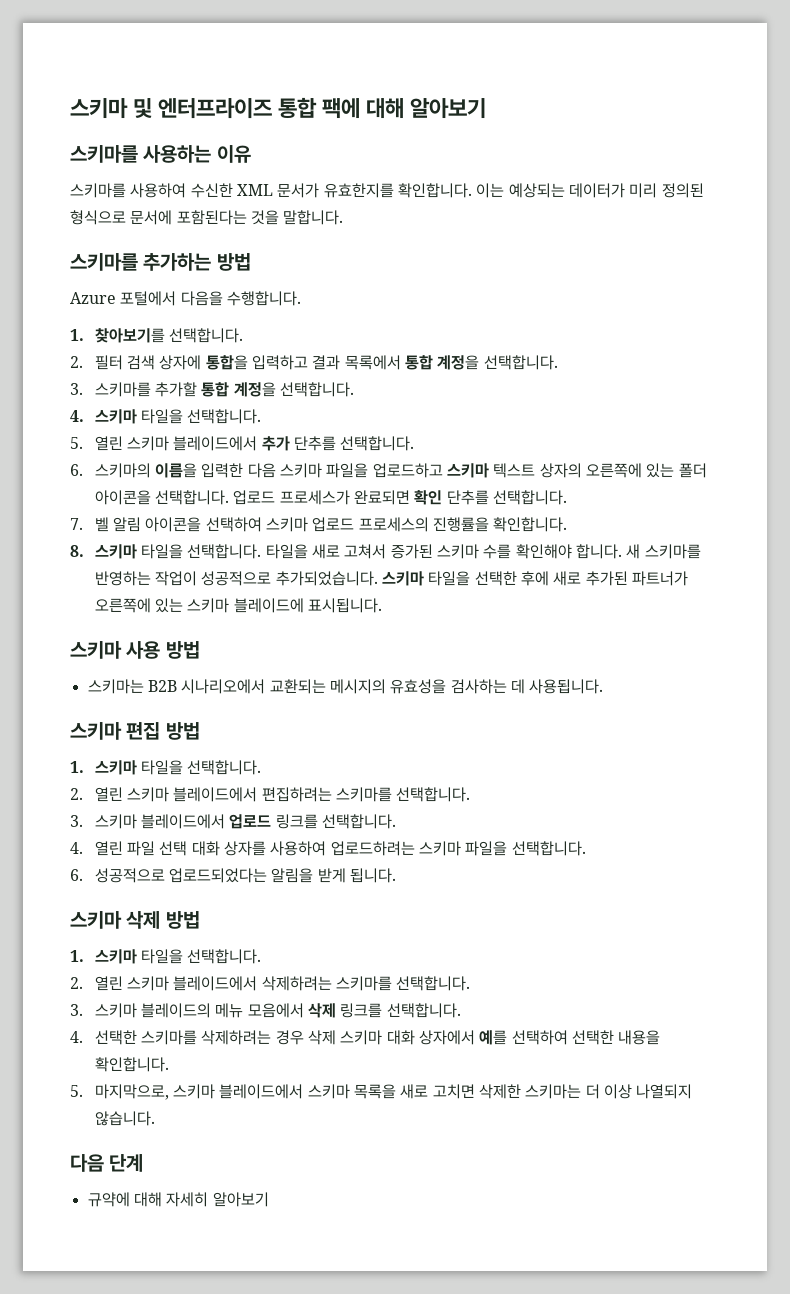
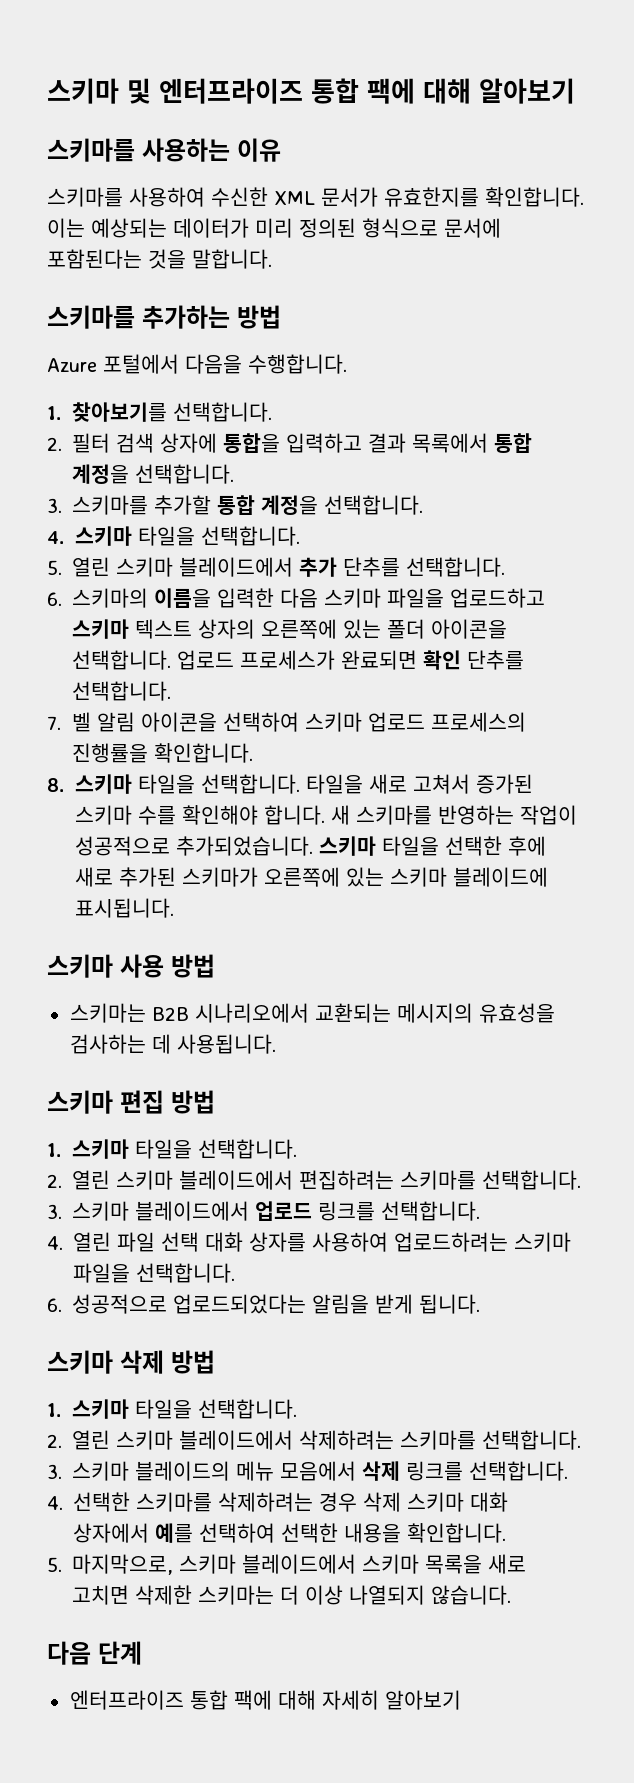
- 스키마 타일을 선택한 후에 새로 추가된 파트너가 오른쪽에 있는 스키마 블레이드에 표시됩니다.
+ 스키마 타일을 선택한 후에 새로 추가된 스키마가 오른쪽에 있는 스키마 블레이드에 표시됩니다.
- 규약에 대해 자세히 알아보기
+ 엔터프라이즈 통합 팩에 대해 자세히 알아보기

